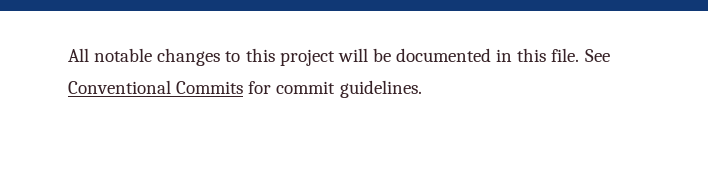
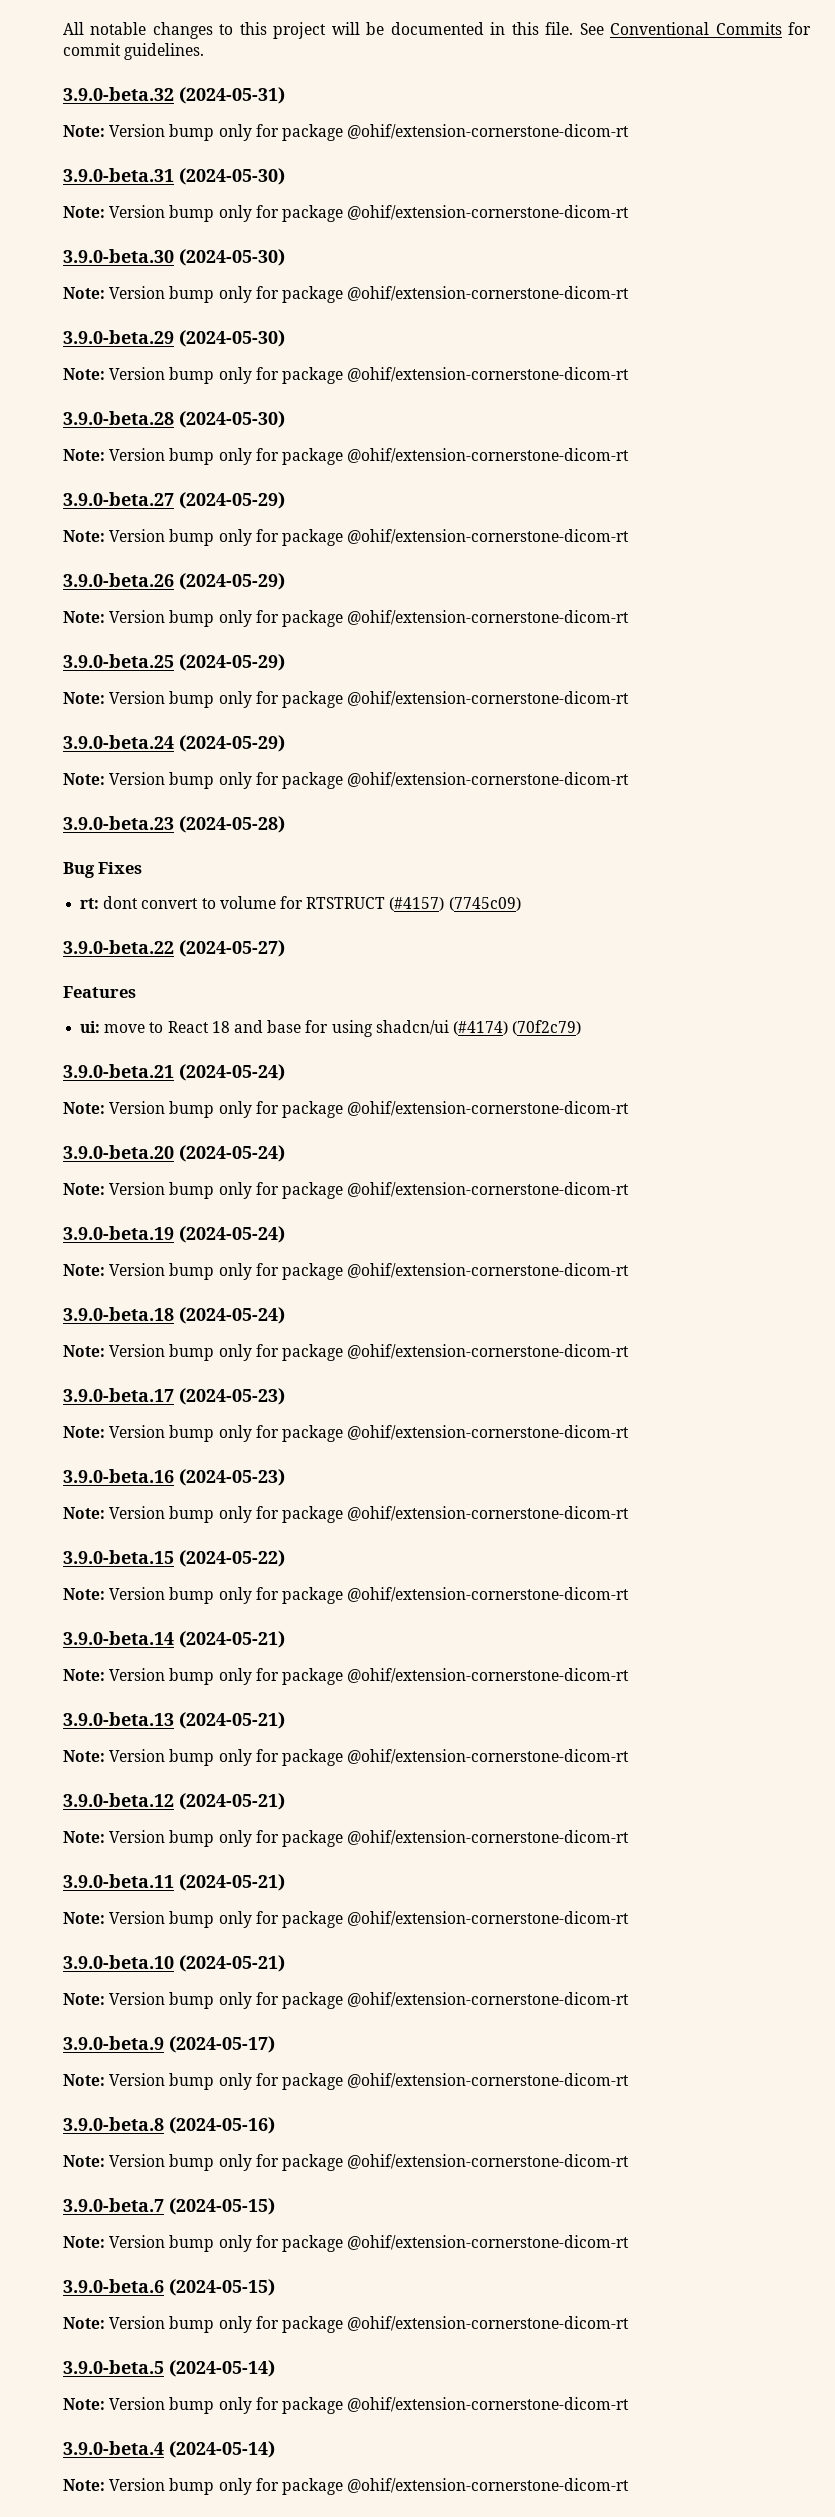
+ 3.9.0-beta.32 (2024-05-31)
+ Note: Version bump only for package @ohif/extension-cornerstone-dicom-rt
+ 3.9.0-beta.31 (2024-05-30)
+ Note: Version bump only for package @ohif/extension-cornerstone-dicom-rt
+ 3.9.0-beta.30 (2024-05-30)
+ Note: Version bump only for package @ohif/extension-cornerstone-dicom-rt
+ 3.9.0-beta.29 (2024-05-30)
+ Note: Version bump only for package @ohif/extension-cornerstone-dicom-rt
+ 3.9.0-beta.28 (2024-05-30)
+ Note: Version bump only for package @ohif/extension-cornerstone-dicom-rt
+ 3.9.0-beta.27 (2024-05-29)
+ Note: Version bump only for package @ohif/extension-cornerstone-dicom-rt
+ 3.9.0-beta.26 (2024-05-29)
+ Note: Version bump only for package @ohif/extension-cornerstone-dicom-rt
+ 3.9.0-beta.25 (2024-05-29)
+ Note: Version bump only for package @ohif/extension-cornerstone-dicom-rt
+ 3.9.0-beta.24 (2024-05-29)
+ Note: Version bump only for package @ohif/extension-cornerstone-dicom-rt
+ 3.9.0-beta.23 (2024-05-28)
+ Bug Fixes
+ rt: dont convert to volume for RTSTRUCT (#4157) (7745c09)
+ 3.9.0-beta.22 (2024-05-27)
+ Features
+ ui: move to React 18 and base for using shadcn/ui (#4174) (70f2c79)
+ 3.9.0-beta.21 (2024-05-24)
+ Note: Version bump only for package @ohif/extension-cornerstone-dicom-rt
+ 3.9.0-beta.20 (2024-05-24)
+ Note: Version bump only for package @ohif/extension-cornerstone-dicom-rt
+ 3.9.0-beta.19 (2024-05-24)
+ Note: Version bump only for package @ohif/extension-cornerstone-dicom-rt
+ 3.9.0-beta.18 (2024-05-24)
+ Note: Version bump only for package @ohif/extension-cornerstone-dicom-rt
+ 3.9.0-beta.17 (2024-05-23)
+ Note: Version bump only for package @ohif/extension-cornerstone-dicom-rt
+ 3.9.0-beta.16 (2024-05-23)
+ Note: Version bump only for package @ohif/extension-cornerstone-dicom-rt
+ 3.9.0-beta.15 (2024-05-22)
+ Note: Version bump only for package @ohif/extension-cornerstone-dicom-rt
+ 3.9.0-beta.14 (2024-05-21)
+ Note: Version bump only for package @ohif/extension-cornerstone-dicom-rt
+ 3.9.0-beta.13 (2024-05-21)
+ Note: Version bump only for package @ohif/extension-cornerstone-dicom-rt
+ 3.9.0-beta.12 (2024-05-21)
+ Note: Version bump only for package @ohif/extension-cornerstone-dicom-rt
+ 3.9.0-beta.11 (2024-05-21)
+ Note: Version bump only for package @ohif/extension-cornerstone-dicom-rt
+ 3.9.0-beta.10 (2024-05-21)
+ Note: Version bump only for package @ohif/extension-cornerstone-dicom-rt
+ 3.9.0-beta.9 (2024-05-17)
+ Note: Version bump only for package @ohif/extension-cornerstone-dicom-rt
+ 3.9.0-beta.8 (2024-05-16)
+ Note: Version bump only for package @ohif/extension-cornerstone-dicom-rt
+ 3.9.0-beta.7 (2024-05-15)
+ Note: Version bump only for package @ohif/extension-cornerstone-dicom-rt
+ 3.9.0-beta.6 (2024-05-15)
+ Note: Version bump only for package @ohif/extension-cornerstone-dicom-rt
+ 3.9.0-beta.5 (2024-05-14)
+ Note: Version bump only for package @ohif/extension-cornerstone-dicom-rt
+ 3.9.0-beta.4 (2024-05-14)
+ Note: Version bump only for package @ohif/extension-cornerstone-dicom-rt

